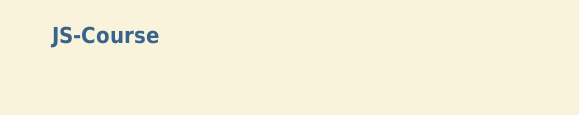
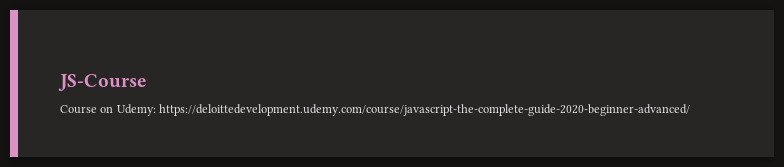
+ Course on Udemy: https://deloittedevelopment.udemy.com/course/javascript-the-complete-guide-2020-beginner-advanced/

